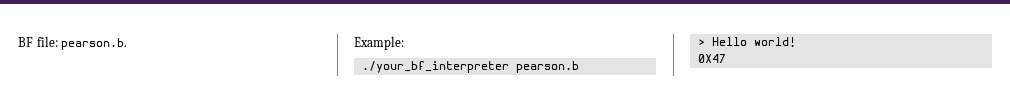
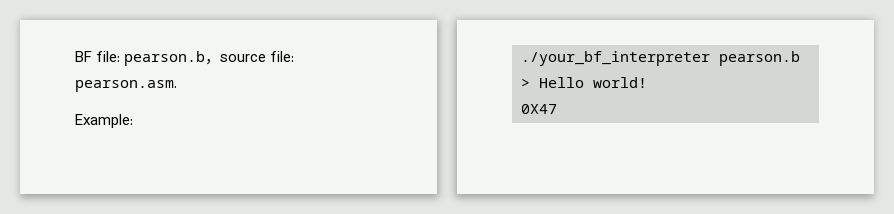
- BF file: pearson.b.
+ BF file: pearson.b，source file: pearson.asm.

